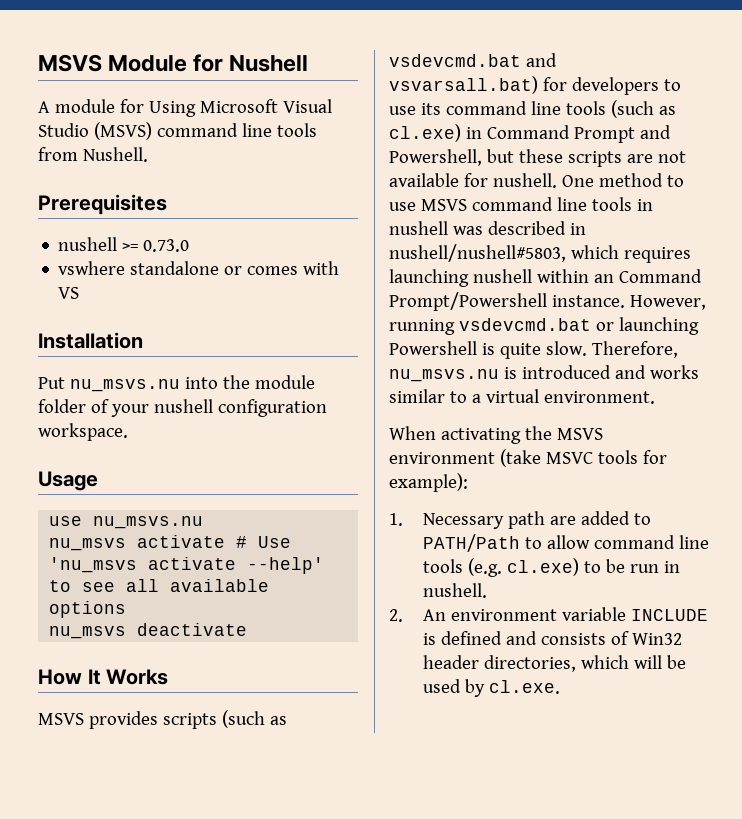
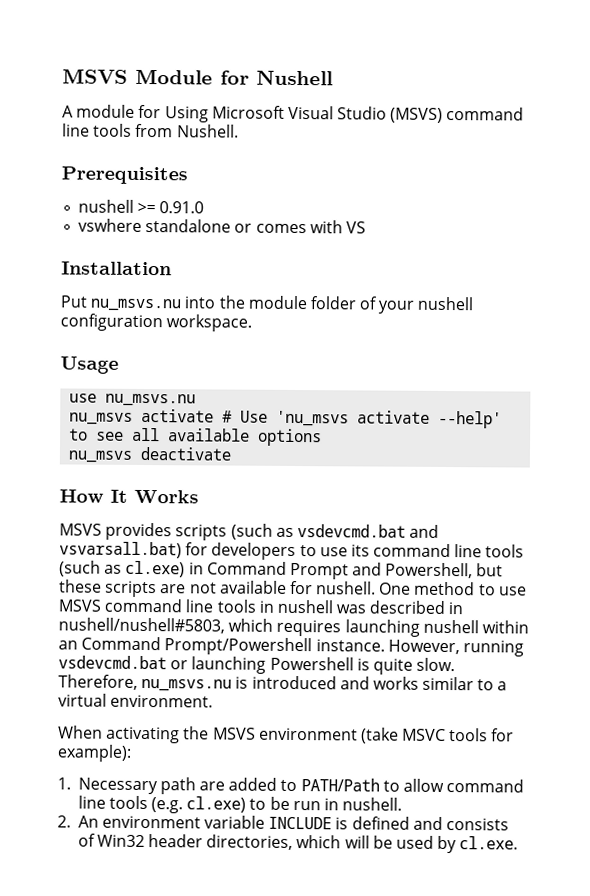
- nushell >= 0.73.0
+ nushell >= 0.91.0

